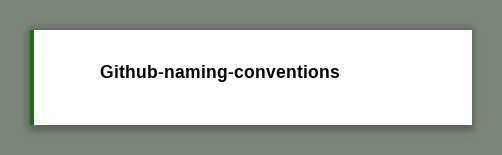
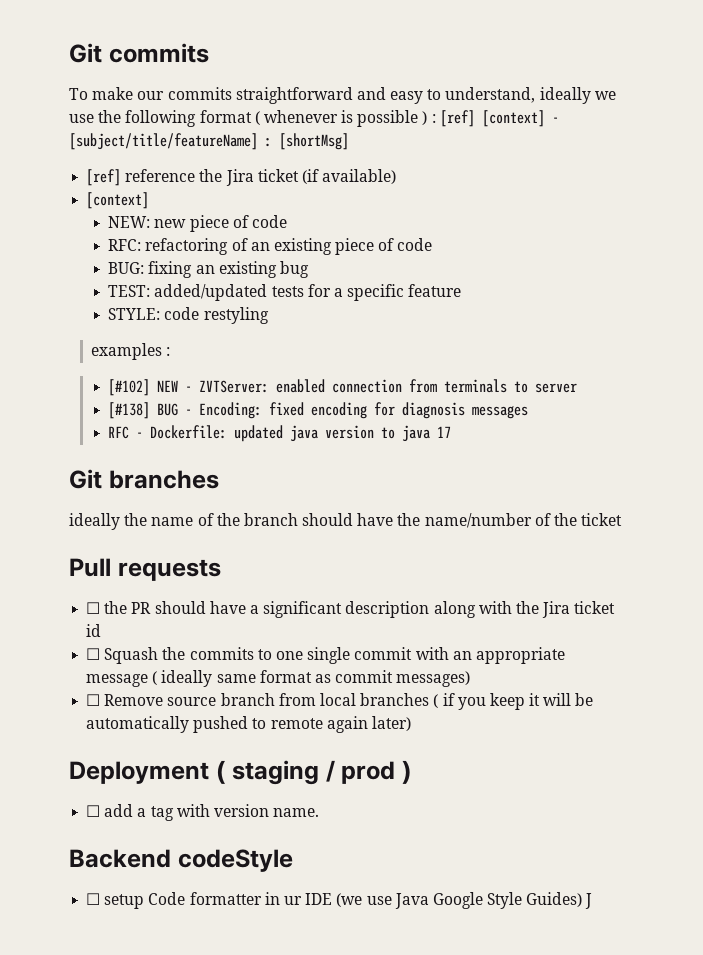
- Github-naming-conventions
+ Git commits
+ To make our commits straightforward and easy to understand, ideally we use the following format ( whenever is possible ) : [ref] [context] - [subject/title/featureName] : [shortMsg]
+ [ref] reference the Jira ticket (if available)
+ [context]
+ NEW: new piece of code
+ RFC: refactoring of an existing piece of code
+ BUG: fixing an existing bug
+ TEST: added/updated tests for a specific feature
+ STYLE: code restyling
+ examples :
+ [#102] NEW - ZVTServer: enabled connection from terminals to server
+ [#138] BUG - Encoding: fixed encoding for diagnosis messages
+ RFC - Dockerfile: updated java version to java 17
+ Git branches
+ ideally the name of the branch should have the name/number of the ticket
+ Pull requests
+ ☐ the PR should have a significant description along with the Jira ticket id
+ ☐ Squash the commits to one single commit with an appropriate message ( ideally same format as commit messages)
+ ☐ Remove source branch from local branches ( if you keep it will be automatically pushed to remote again later)
+ Deployment ( staging / prod )
+ ☐ add a tag with version name.
+ Backend codeStyle
+ ☐ setup Code formatter in ur IDE (we use Java Google Style Guides) J

